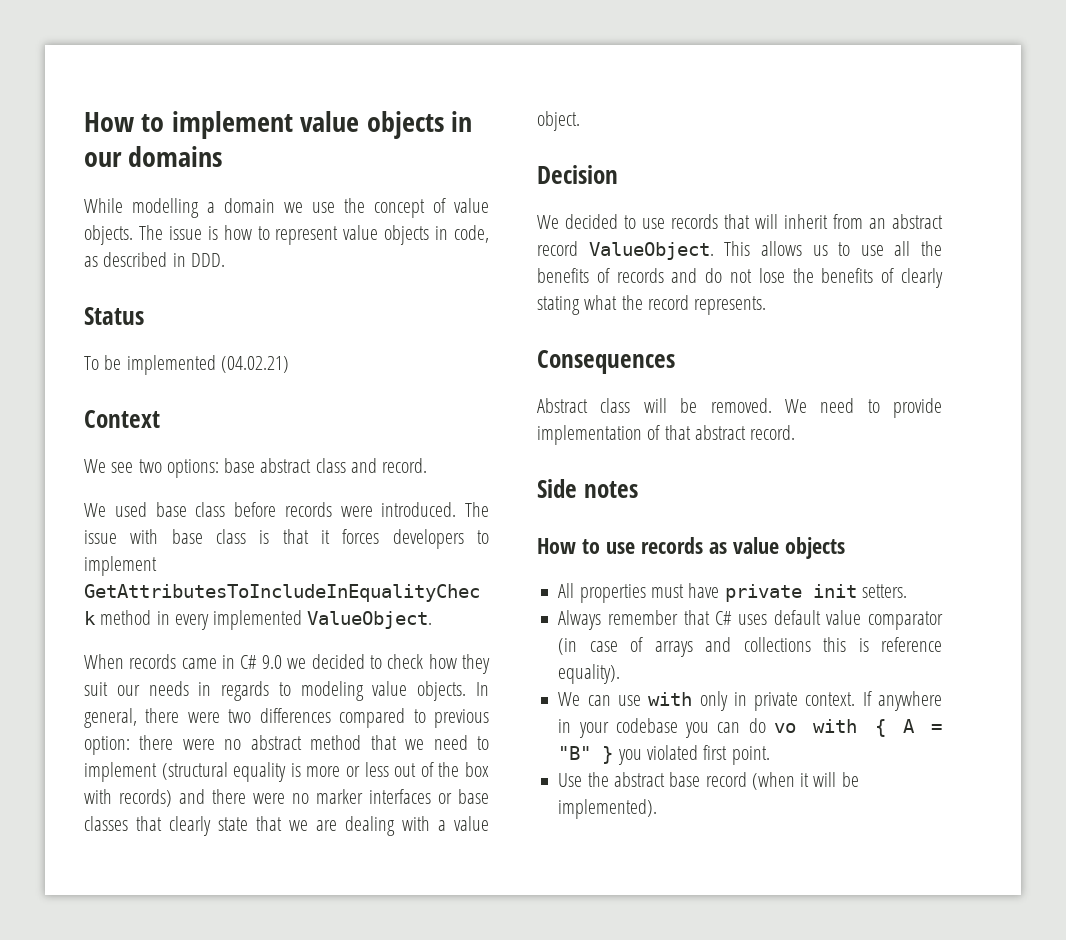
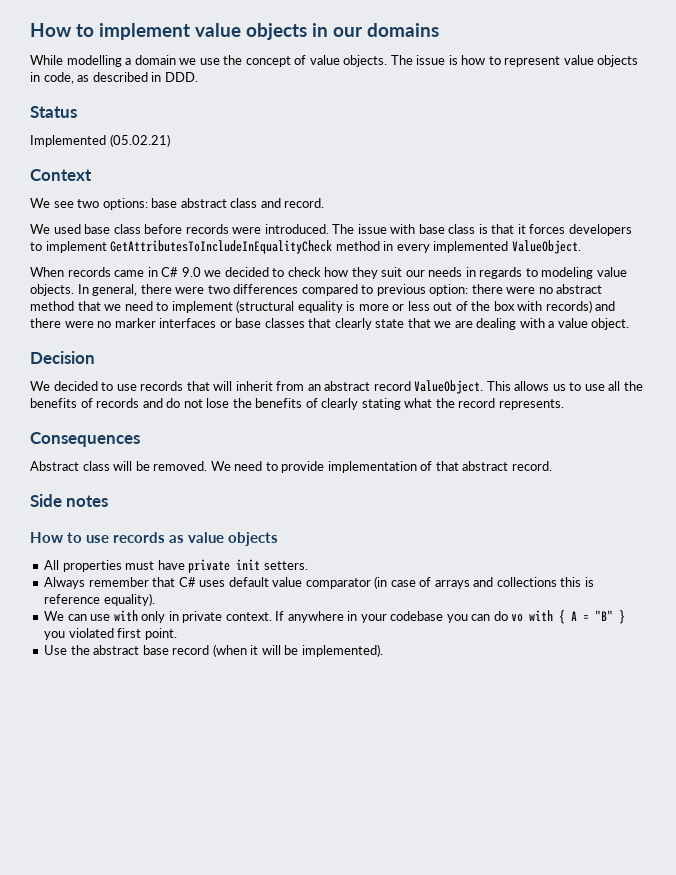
- To be implemented (04.02.21)
+ Implemented (05.02.21)

